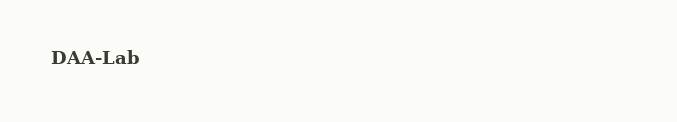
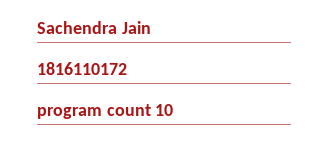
- DAA-Lab
+ Sachendra Jain
+ 1816110172
+ program count 10

